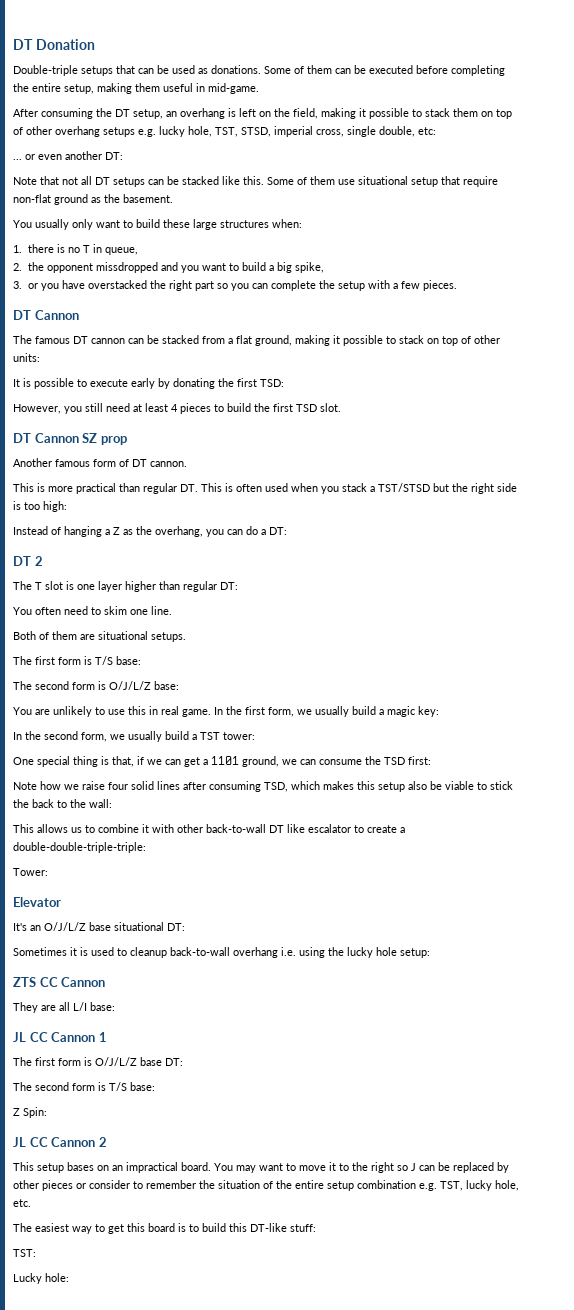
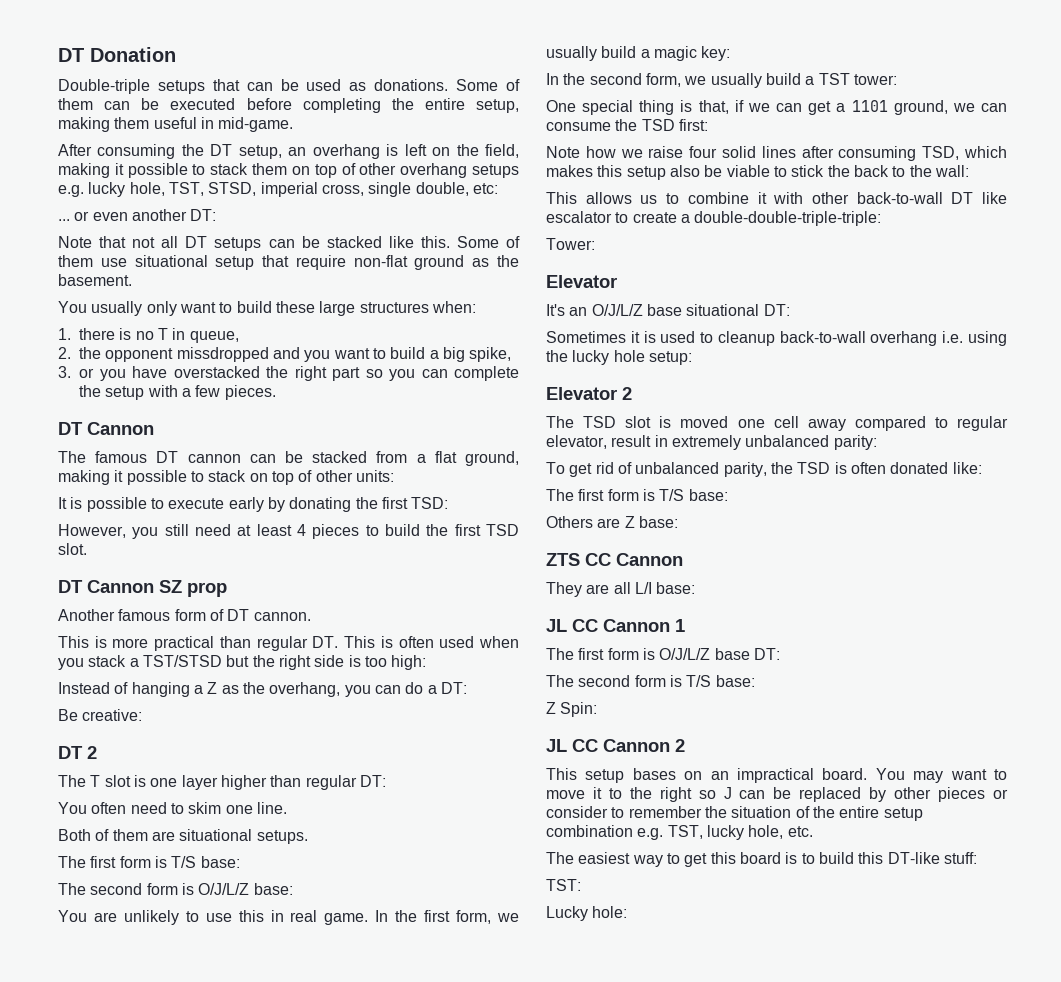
+ Be creative:
+ Elevator 2
+ The TSD slot is moved one cell away compared to regular elevator, result in extremely unbalanced parity:
+ To get rid of unbalanced parity, the TSD is often donated like:
+ The first form is T/S base:
+ Others are Z base:

